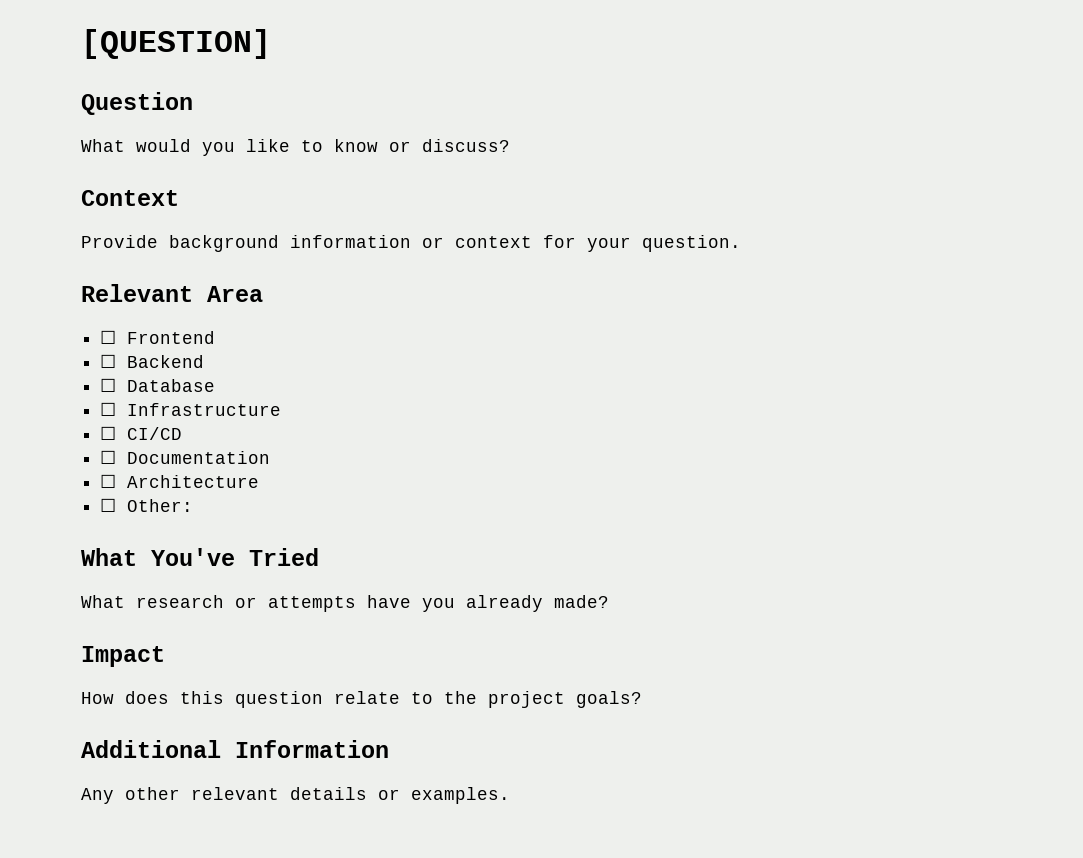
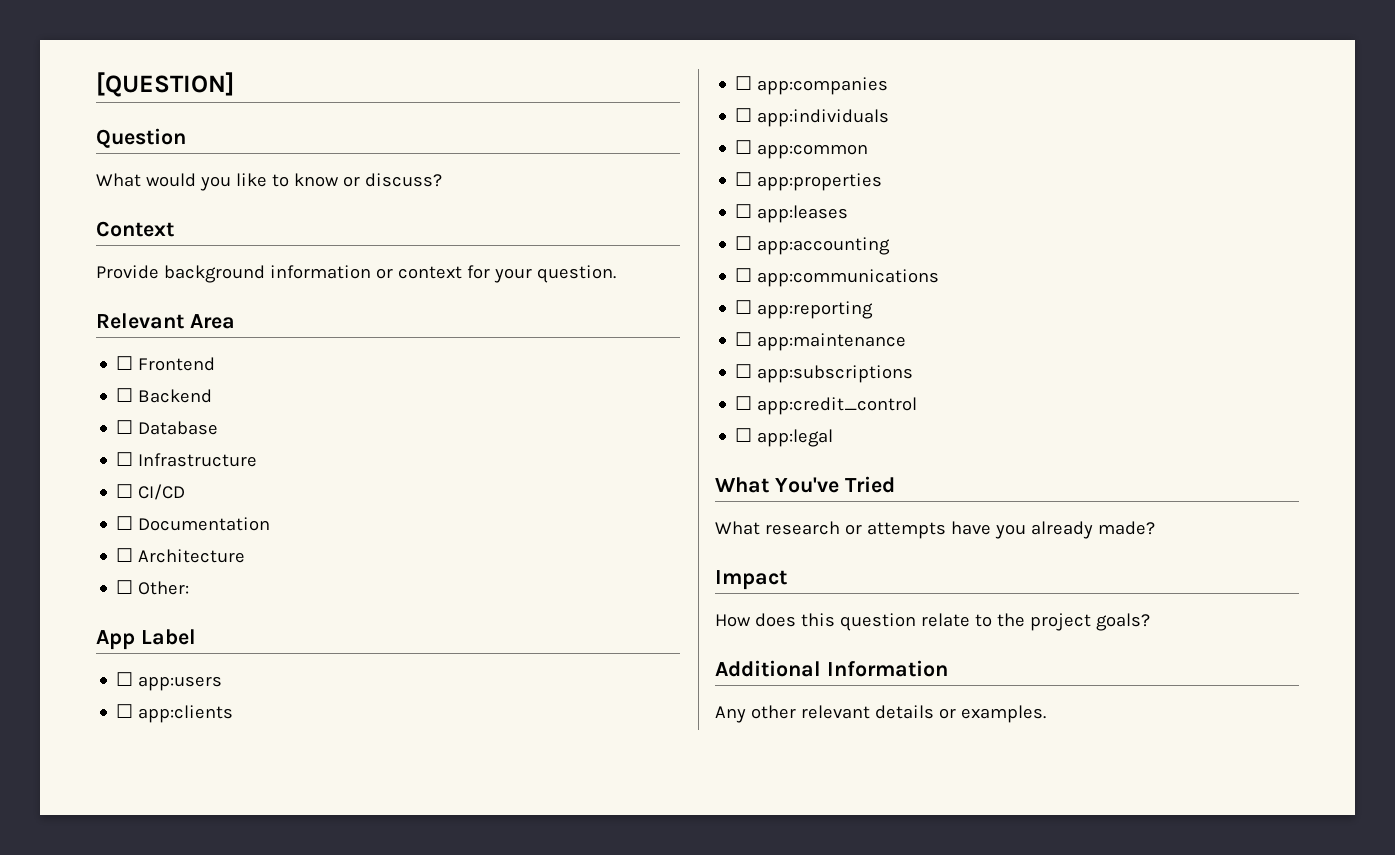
+ App Label
+ ☐ app:users
+ ☐ app:clients
+ ☐ app:companies
+ ☐ app:individuals
+ ☐ app:common
+ ☐ app:properties
+ ☐ app:leases
+ ☐ app:accounting
+ ☐ app:communications
+ ☐ app:reporting
+ ☐ app:maintenance
+ ☐ app:subscriptions
+ ☐ app:credit_control
+ ☐ app:legal

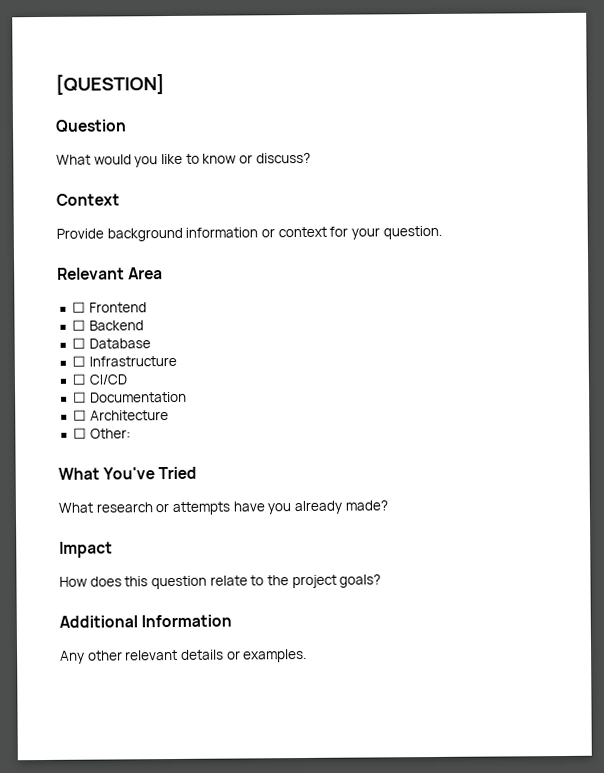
- App Label
- ☐ app:users
- ☐ app:clients
- ☐ app:companies
- ☐ app:individuals
- ☐ app:common
- ☐ app:properties
- ☐ app:leases
- ☐ app:accounting
- ☐ app:communications
- ☐ app:reporting
- ☐ app:maintenance
- ☐ app:subscriptions
- ☐ app:credit_control
- ☐ app:legal

